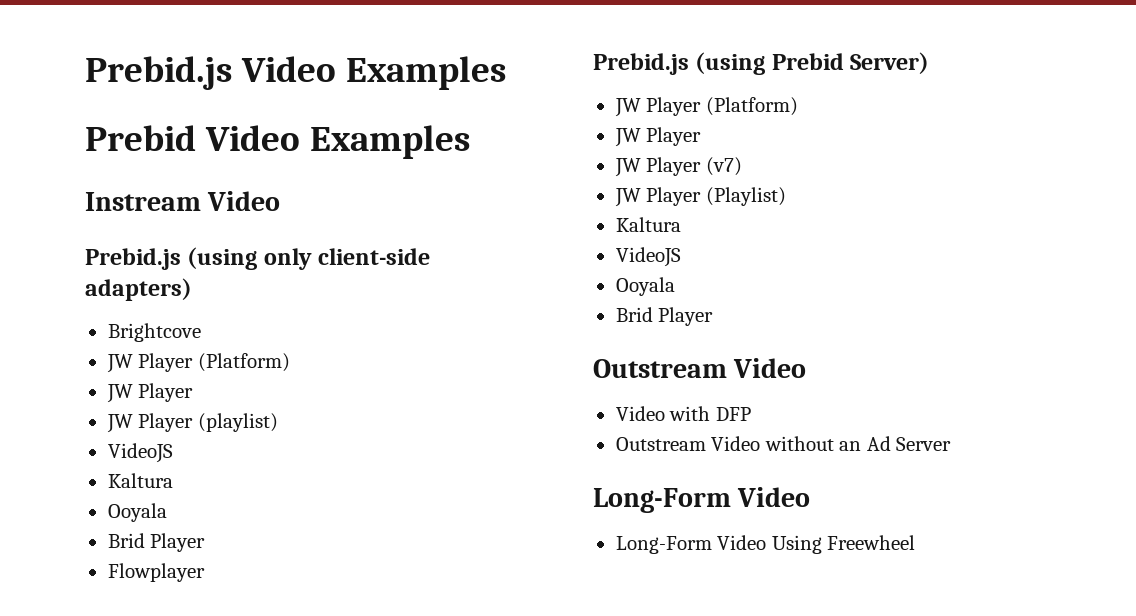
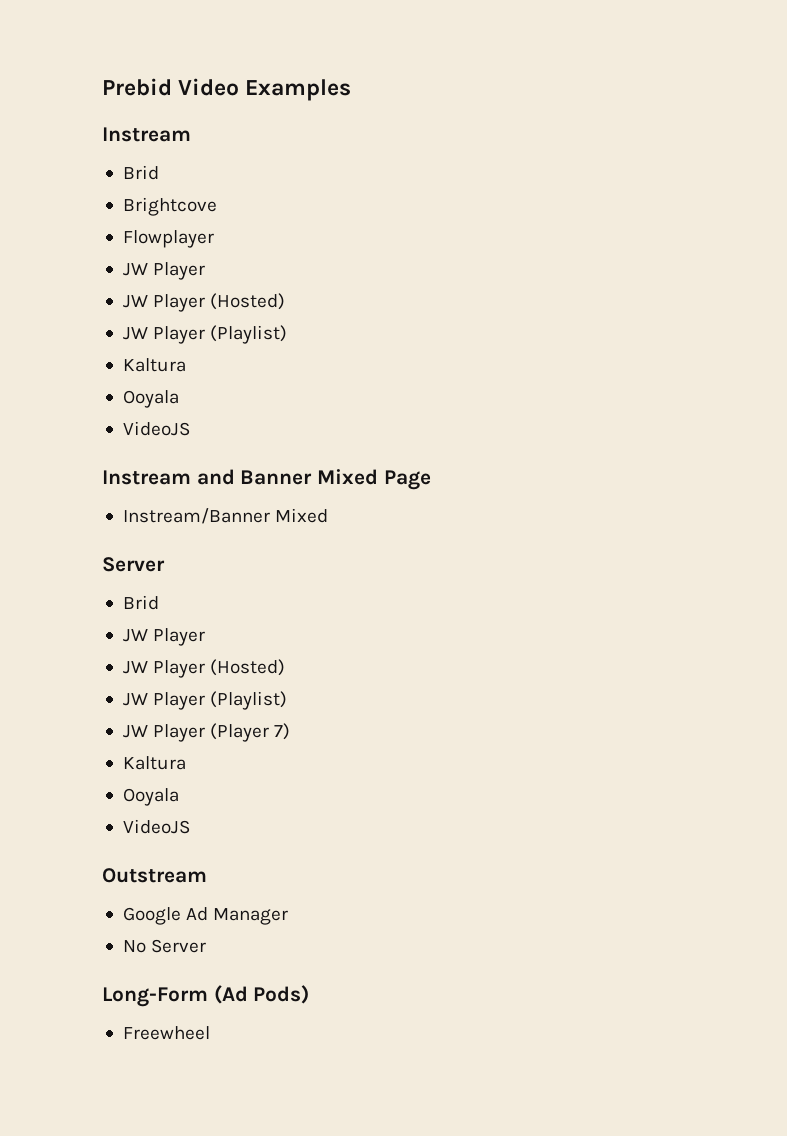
- Prebid.js Video Examples
  Prebid Video Examples
- Instream Video
- Prebid.js (using only client-side adapters)
+ Instream
+ Brid
  Brightcove
- JW Player (Platform)
+ Flowplayer
  JW Player
- JW Player (playlist)
- VideoJS
- Kaltura
- Ooyala
- Brid Player
- Flowplayer
- Prebid.js (using Prebid Server)
- JW Player (Platform)
- JW Player
- JW Player (v7)
+ JW Player (Hosted)
  JW Player (Playlist)
  Kaltura
+ Ooyala
  VideoJS
+ Instream and Banner Mixed Page
+ Instream/Banner Mixed
+ Server
+ Brid
+ JW Player
+ JW Player (Hosted)
+ JW Player (Playlist)
+ JW Player (Player 7)
+ Kaltura
  Ooyala
- Brid Player
- Outstream Video
- Video with DFP
- Outstream Video without an Ad Server
- Long-Form Video
- Long-Form Video Using Freewheel
+ VideoJS
+ Outstream
+ Google Ad Manager
+ No Server
+ Long-Form (Ad Pods)
+ Freewheel

